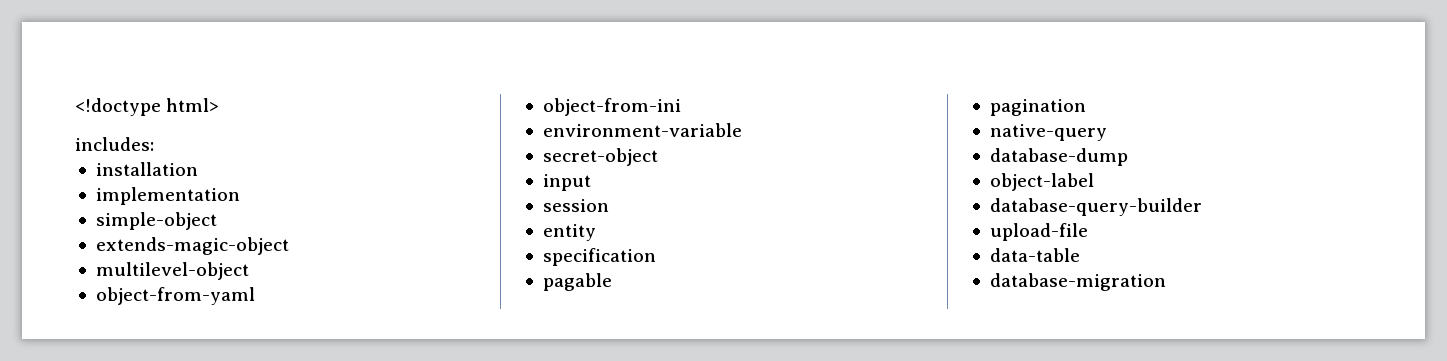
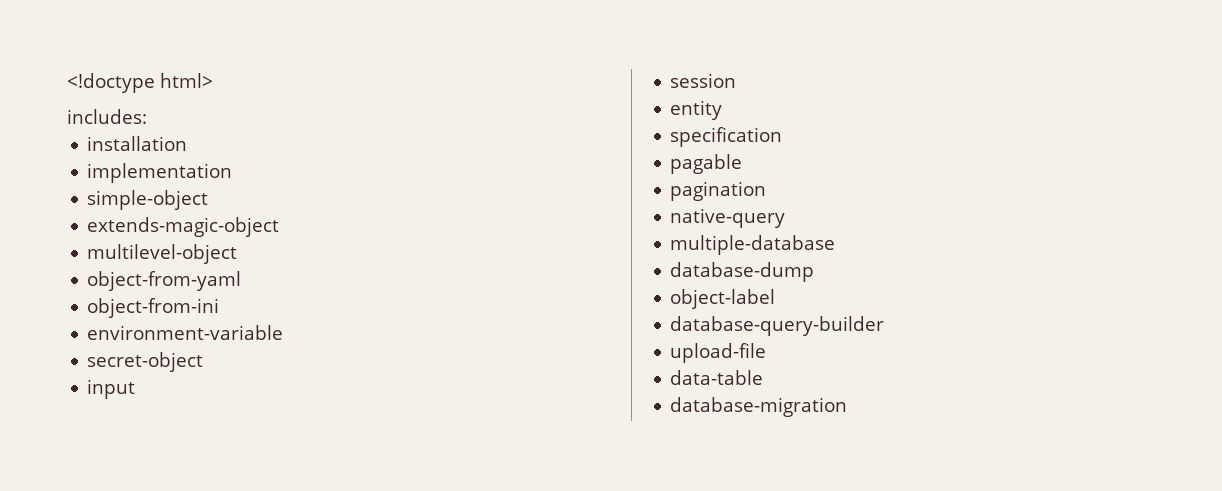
+ multiple-database

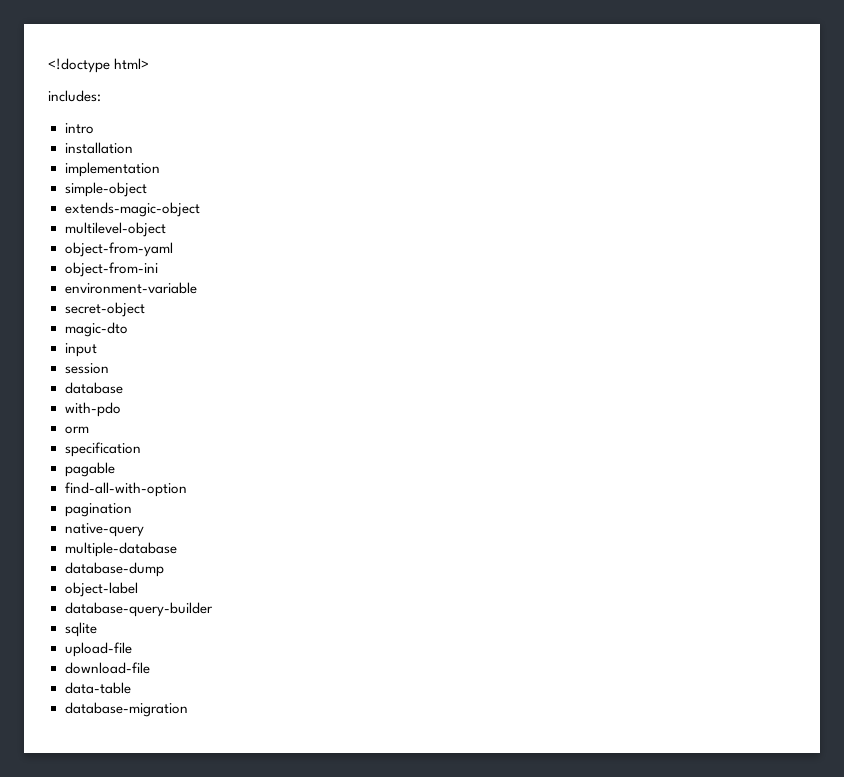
+ intro
+ magic-dto
- entity
+ database
+ with-pdo
+ orm
+ find-all-with-option
+ sqlite
+ download-file

